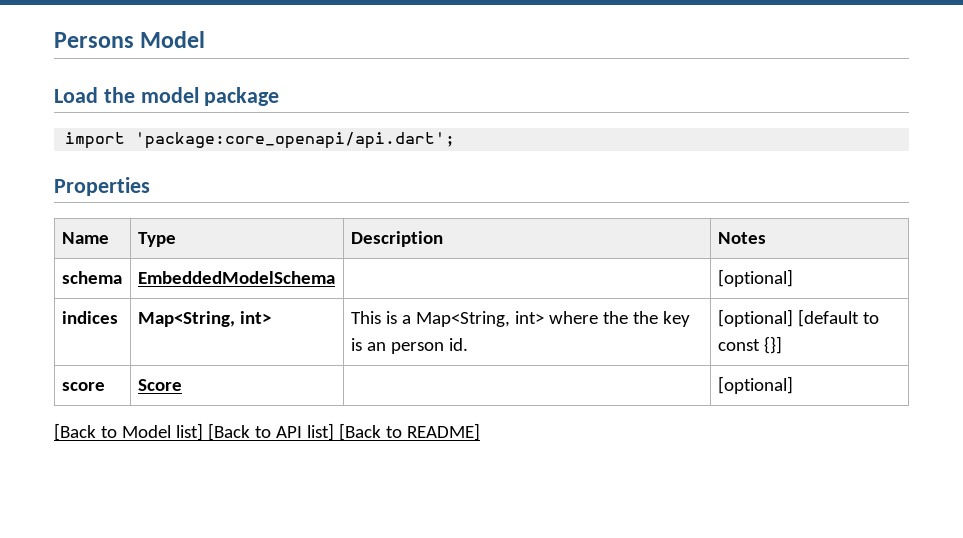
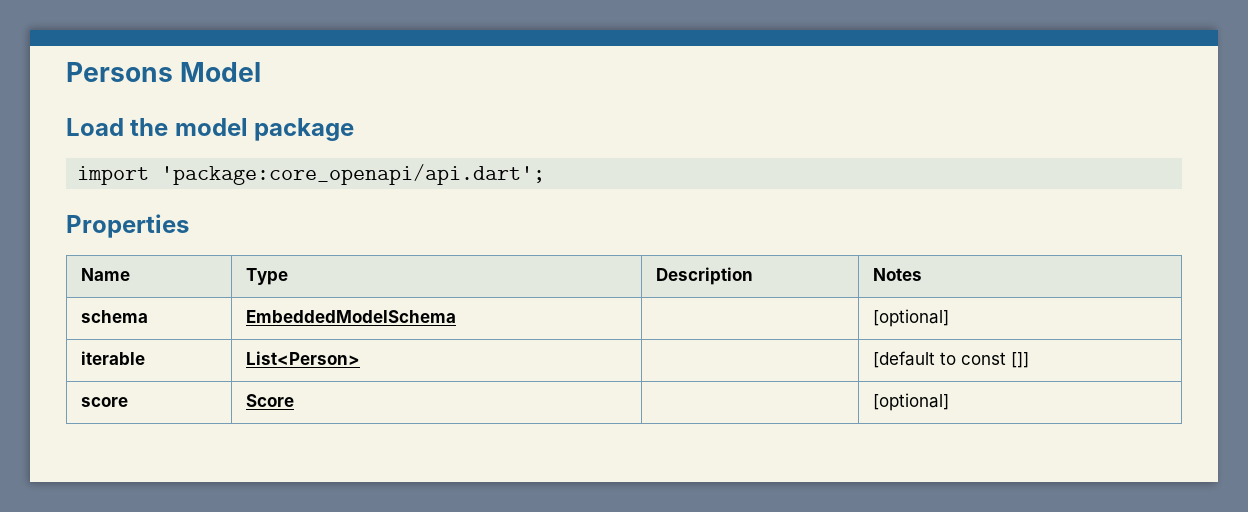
- indices | Map<String, int> | This is a Map<String, int> where the the key is an person id. | [optional] [default to const {}]
+ iterable | List<Person> | | [default to const []]
- [Back to Model list] [Back to API list] [Back to README]

